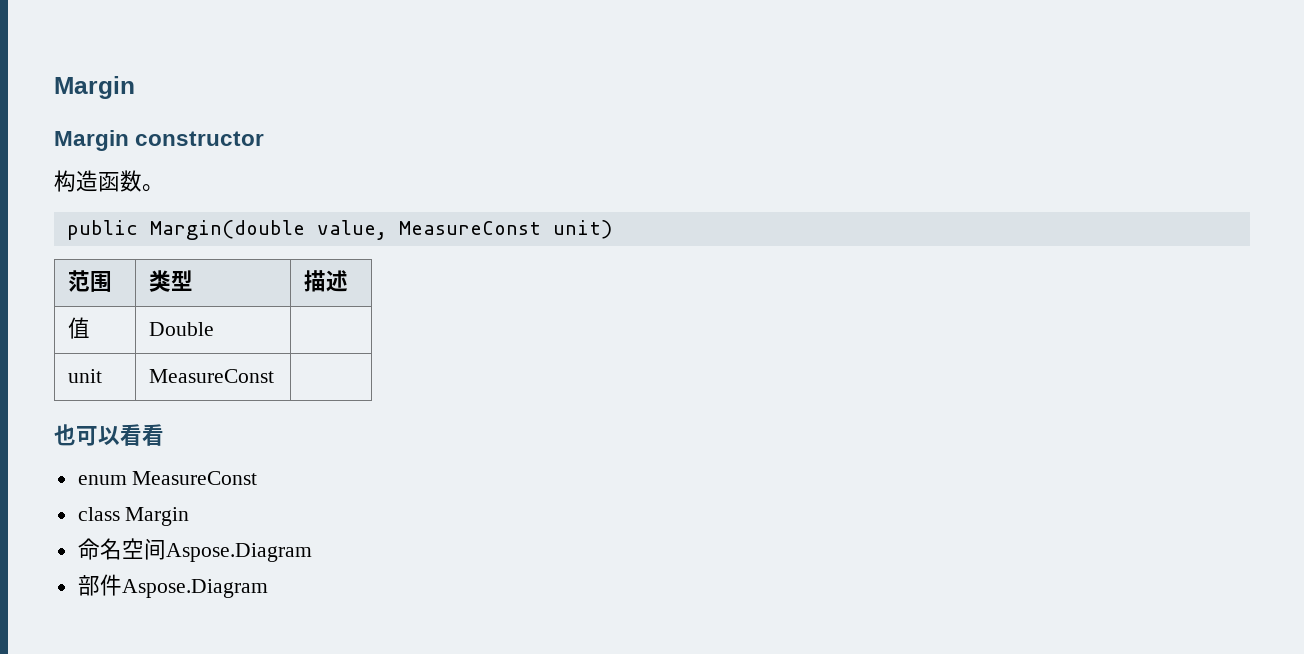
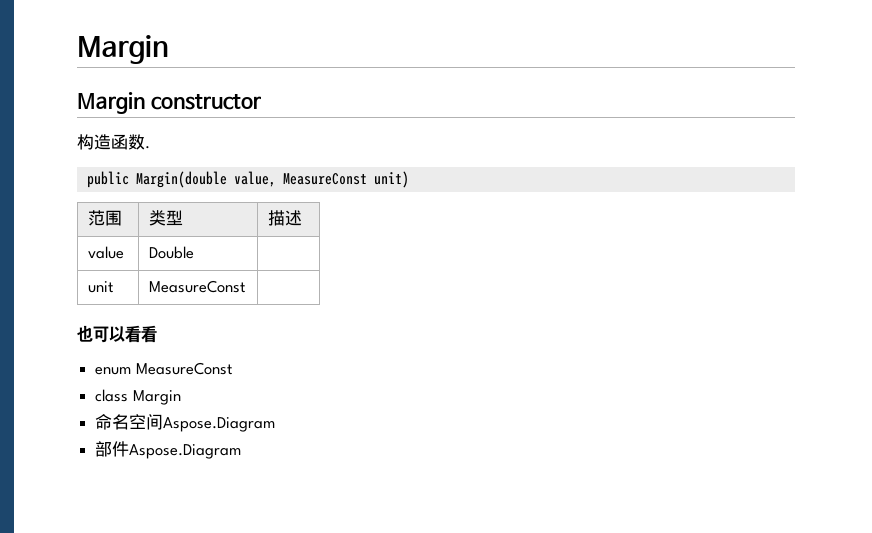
- 构造函数。
+ 构造函数.
- 值 | Double |
+ value | Double |

